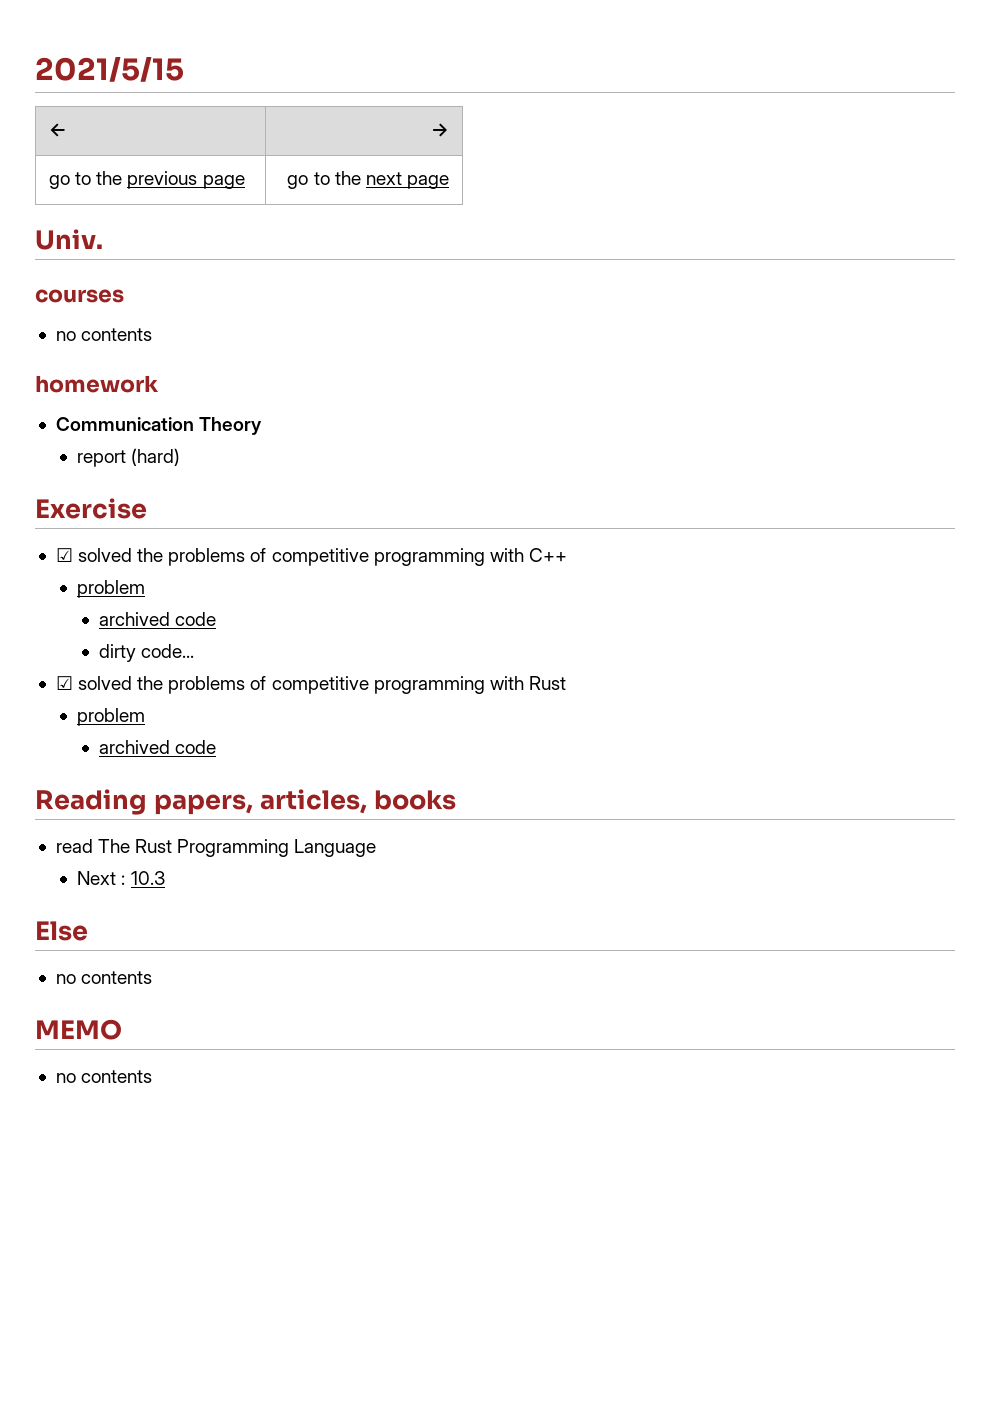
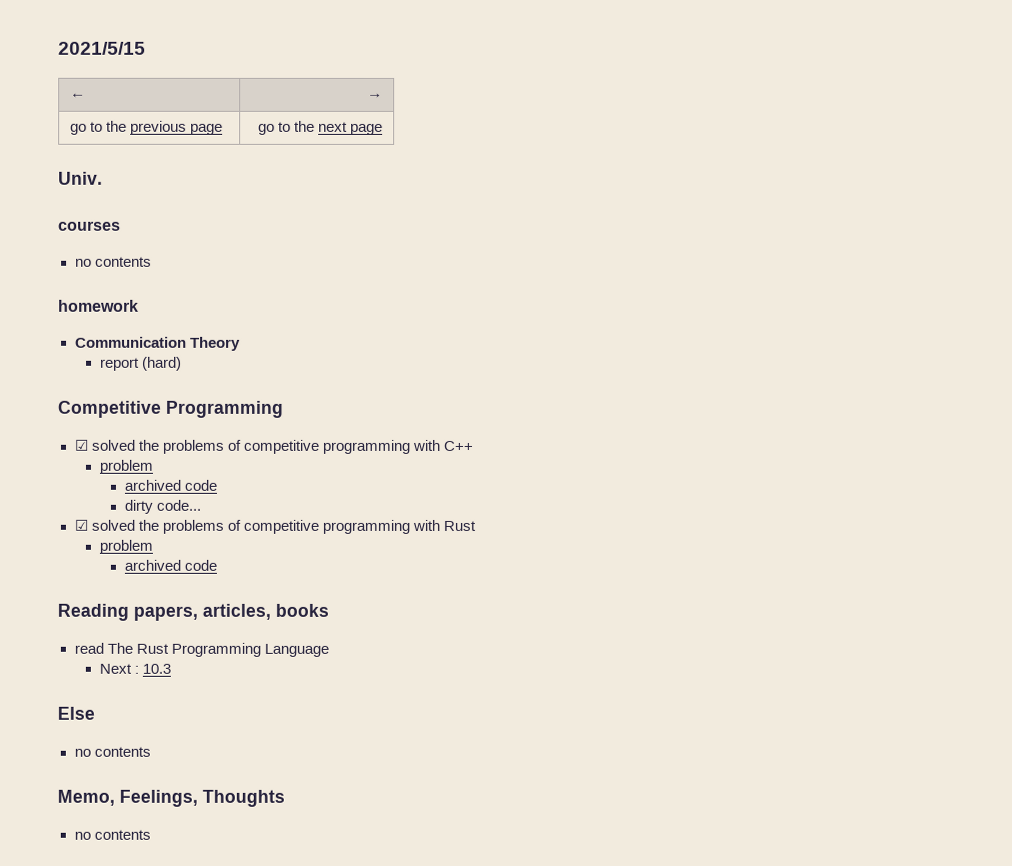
- Exercise
+ Competitive Programming
- MEMO
+ Memo, Feelings, Thoughts

